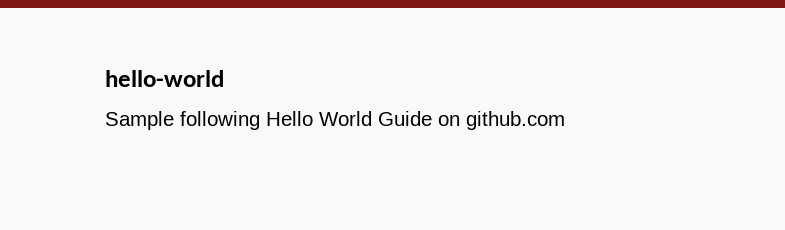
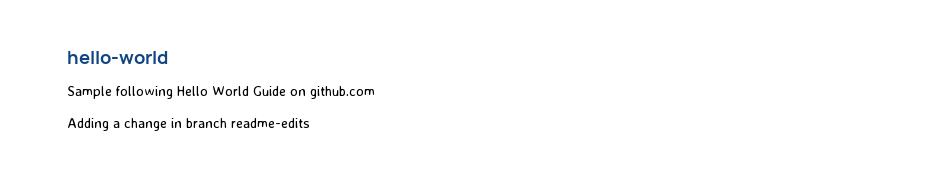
+ Adding a change in branch readme-edits

